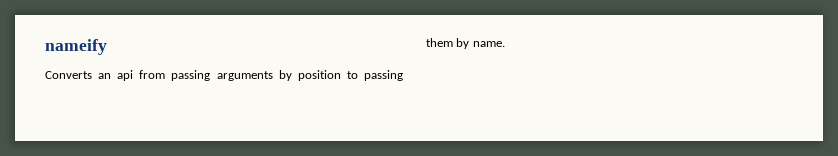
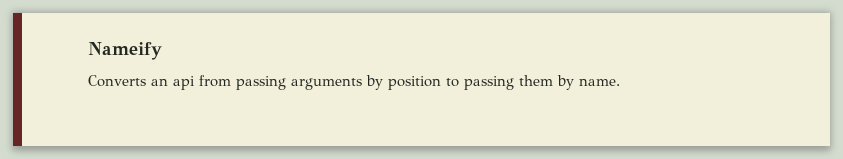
- nameify
+ Nameify

